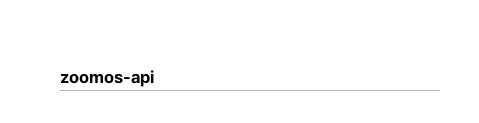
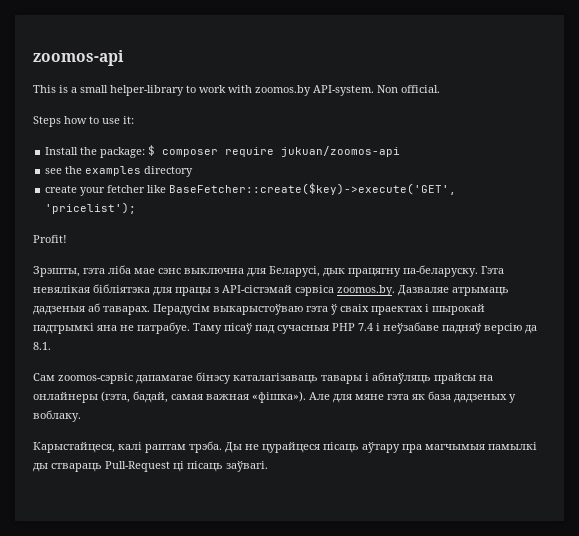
+ This is a small helper-library to work with zoomos.by API-system. Non official.
+ Steps how to use it:
+ Install the package: $ composer require jukuan/zoomos-api
+ see the examples directory
+ create your fetcher like BaseFetcher::create($key)->execute('GET', 'pricelist');
+ Profit!
+ Зрэшты, гэта ліба мае сэнс выключна для Беларусі, дык працягну па-беларуску. Гэта невялікая бібліятэка для працы з API-сістэмай сэрвіса zoomos.by. Дазваляе атрымаць дадзеныя аб таварах. Перадусім выкарыстоўваю гэта ў сваіх праектах і шырокай падтрымкі яна не патрабуе. Таму пісаў пад сучасныя PHP 7.4 і неўзабаве падняў версію да 8.1.
+ Сам zoomos-сэрвіс дапамагае бінэсу каталагізаваць тавары і абнаўляць прайсы на онлайнеры (гэта, бадай, самая важная «фішка»). Але для мяне гэта як база дадзеных у воблаку.
+ Карыстайцеся, калі раптам трэба. Ды не цурайцеся пісаць аўтару пра магчымыя памылкі ды ствараць Pull-Request ці пісаць заўвагі.

